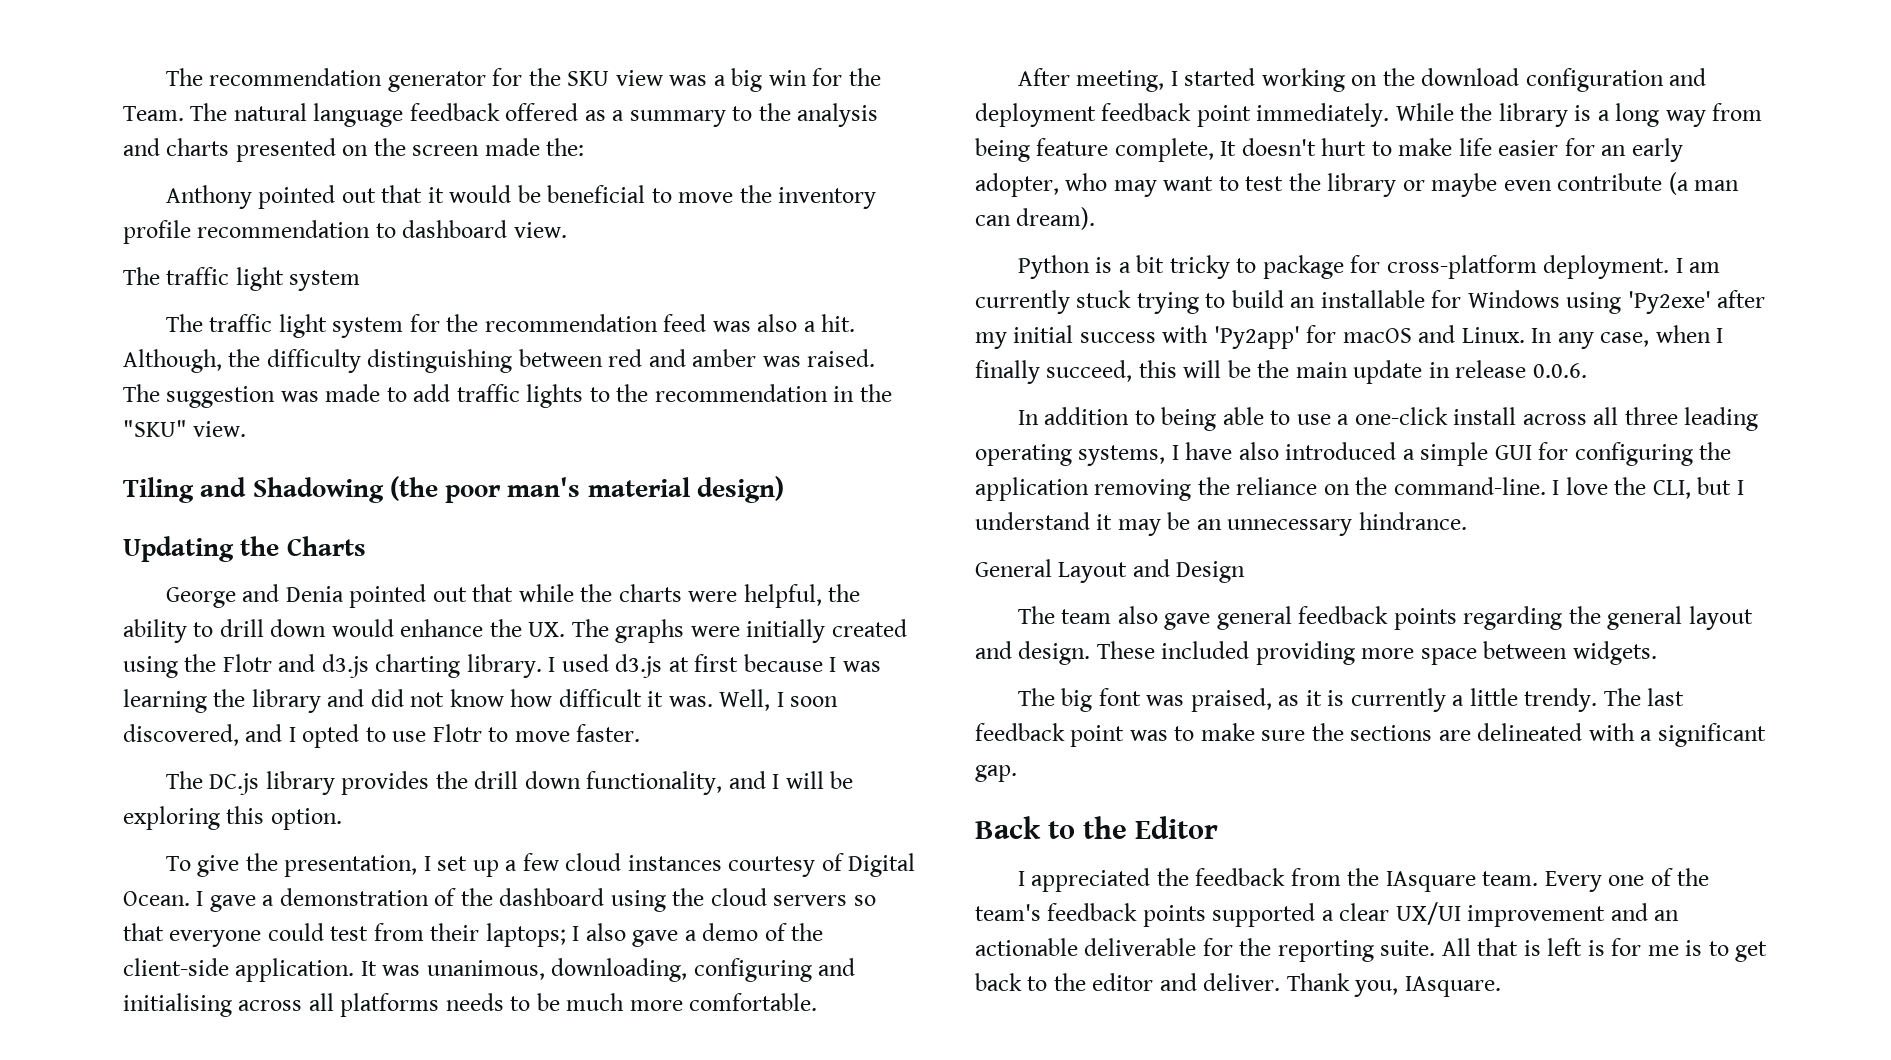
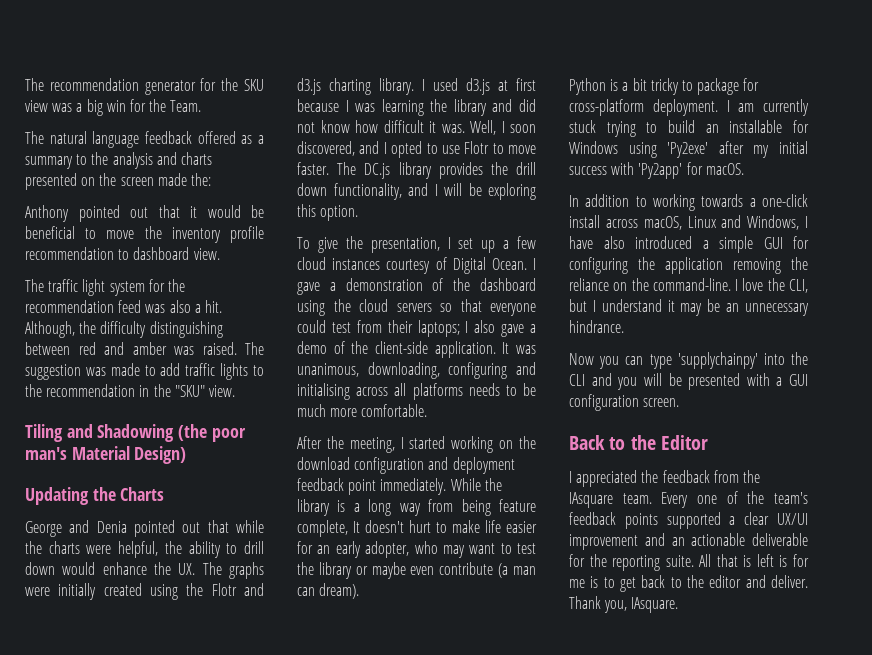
- The recommendation generator for the SKU view was a big win for the Team. The natural language feedback offered as a summary to the analysis and charts presented on the screen made the:
+ The recommendation generator for the SKU view was a big win for the Team.
+ The natural language feedback offered as a summary to the analysis and charts presented on the screen made the:
  Anthony pointed out that it would be beneficial to move the inventory profile recommendation to dashboard view.
- The traffic light system
- Tiling and Shadowing (the poor man's material design)
+ Tiling and Shadowing (the poor man's Material Design)
- Well, I soon discovered, and I opted to use Flotr to move faster.
- The DC.js library provides the drill down functionality, and I will be exploring this option.
+ Well, I soon discovered, and I opted to use Flotr to move faster. The DC.js library provides the drill down functionality, and I will be exploring this option.
- After meeting, I started working on the download configuration and deployment feedback point immediately.
+ After the meeting, I started working on the download configuration and deployment feedback point immediately.
- I am currently stuck trying to build an installable for Windows using 'Py2exe' after my initial success with 'Py2app' for macOS and Linux. In any case, when I finally succeed, this will be the main update in release 0.0.6.
- In addition to being able to use a one-click install across all three leading operating systems, I have also introduced a simple GUI for configuring the application removing the reliance on the command-line.
+ I am currently stuck trying to build an installable for Windows using 'Py2exe' after my initial success with 'Py2app' for macOS.
+ In addition to working towards a one-click install across macOS, Linux and Windows, I have also introduced a simple GUI for configuring the application removing the reliance on the command-line.
- General Layout and Design
- The team also gave general feedback points regarding the general layout and design. These included providing more space between widgets.
- The big font was praised, as it is currently a little trendy. The last feedback point was to make sure the sections are delineated with a significant gap.
+ Now you can type 'supplychainpy' into the CLI and you will be presented with a GUI configuration screen.

